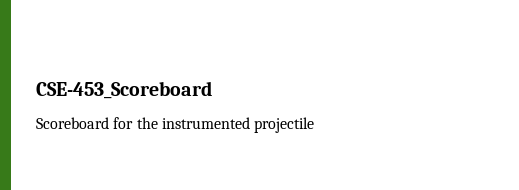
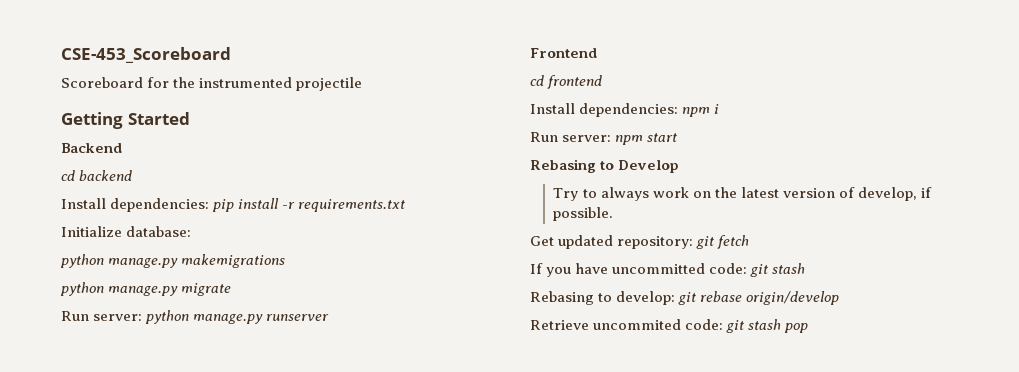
+ Getting Started
+ Backend
+ cd backend
+ Install dependencies: pip install -r requirements.txt
+ Initialize database:
+ python manage.py makemigrations
+ python manage.py migrate
+ Run server: python manage.py runserver
+ Frontend
+ cd frontend
+ Install dependencies: npm i
+ Run server: npm start
+ Rebasing to Develop
+ Try to always work on the latest version of develop, if possible.
+ Get updated repository: git fetch
+ If you have uncommitted code: git stash
+ Rebasing to develop: git rebase origin/develop
+ Retrieve uncommited code: git stash pop

